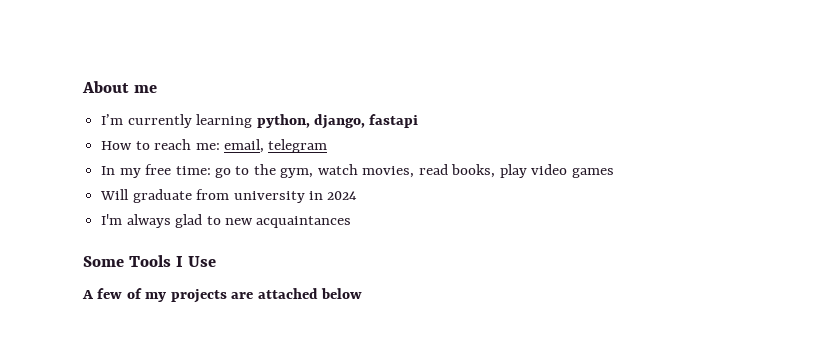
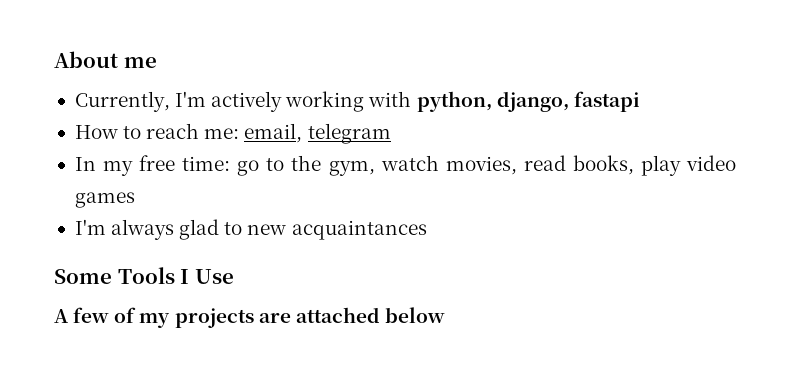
- I’m currently learning python, django, fastapi
+ Currently, I'm actively working with python, django, fastapi
- Will graduate from university in 2024

